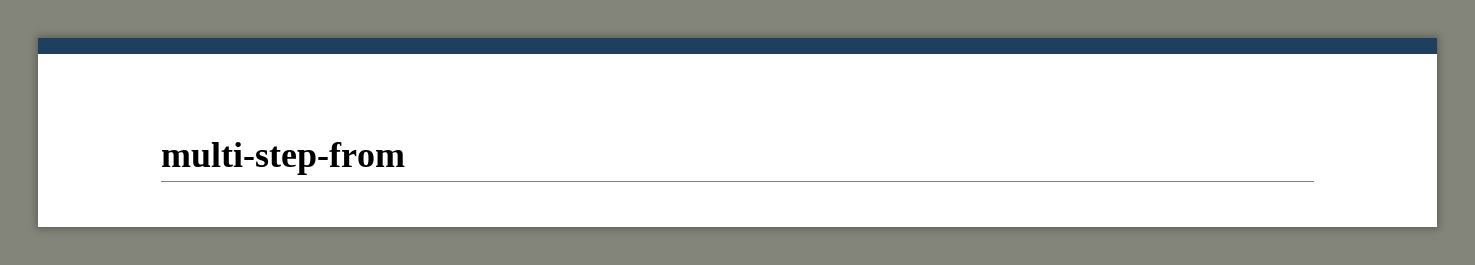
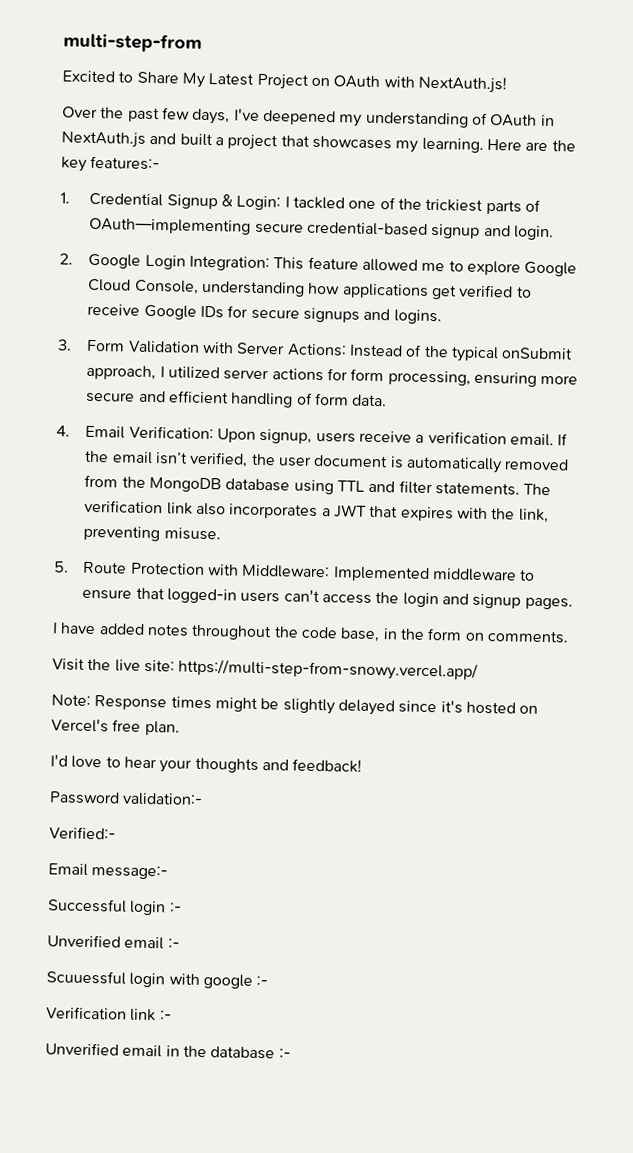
+ Excited to Share My Latest Project on OAuth with NextAuth.js!
+ Over the past few days, I've deepened my understanding of OAuth in NextAuth.js and built a project that showcases my learning. Here are the key features:-
+ 1. Credential Signup & Login: I tackled one of the trickiest parts of OAuth—implementing secure credential-based signup and login.
+ 2. Google Login Integration: This feature allowed me to explore Google Cloud Console, understanding how applications get verified to receive Google IDs for secure signups and logins.
+ 3. Form Validation with Server Actions: Instead of the typical onSubmit approach, I utilized server actions for form processing, ensuring more secure and efficient handling of form data.
+ 4. Email Verification: Upon signup, users receive a verification email. If the email isn’t verified, the user document is automatically removed from the MongoDB database using TTL and filter statements. The verification link also incorporates a JWT that expires with the link, preventing misuse.
+ 5. Route Protection with Middleware: Implemented middleware to ensure that logged-in users can't access the login and signup pages.
+ I have added notes throughout the code base, in the form on comments.
+ Visit the live site: https://multi-step-from-snowy.vercel.app/
+ Note: Response times might be slightly delayed since it's hosted on Vercel's free plan.
+ I'd love to hear your thoughts and feedback!
+ Password validation:-
+ Verified:-
+ Email message:-
+ Successful login :-
+ Unverified email :-
+ Scuuessful login with google :-
+ Verification link :-
+ Unverified email in the database :-

